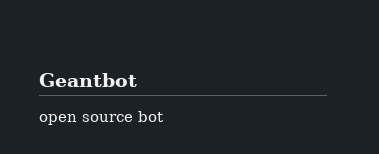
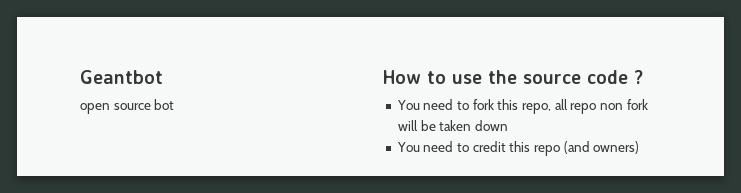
+ How to use the source code ?
+ You need to fork this repo, all repo non fork will be taken down
+ You need to credit this repo (and owners)

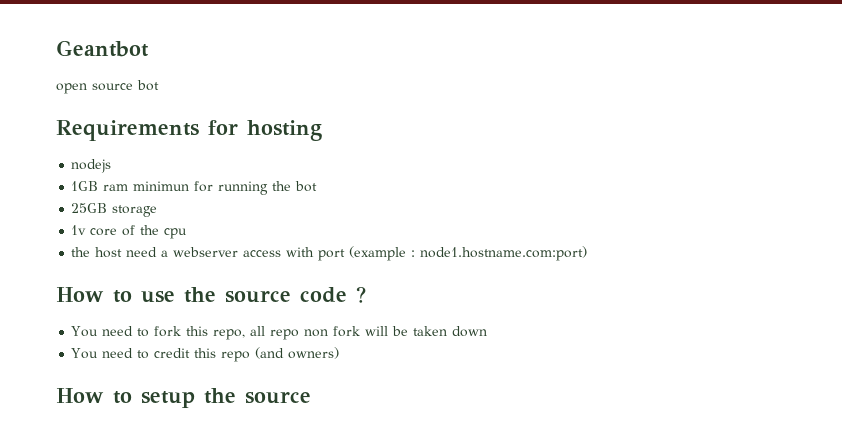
+ Requirements for hosting
+ nodejs
+ 1GB ram minimun for running the bot
+ 25GB storage
+ 1v core of the cpu
+ the host need a webserver access with port (example : node1.hostname.com:port)
+ How to setup the source

